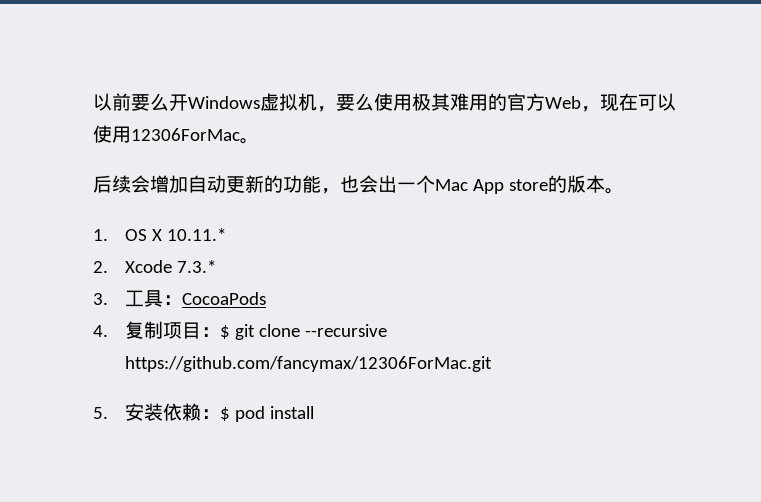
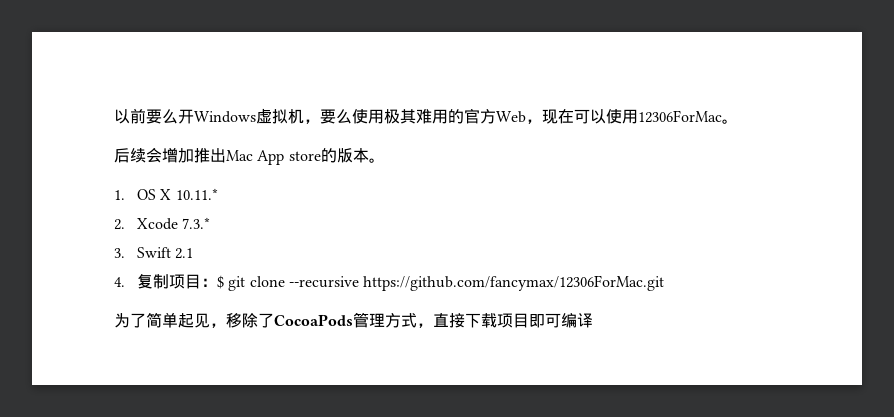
- 后续会增加自动更新的功能，也会出一个Mac App store的版本。
+ 后续会增加推出Mac App store的版本。
- 3.工具：CocoaPods
+ 3. Swift 2.1
- 5.安装依赖：$ pod install
+ 为了简单起见，移除了CocoaPods管理方式，直接下载项目即可编译

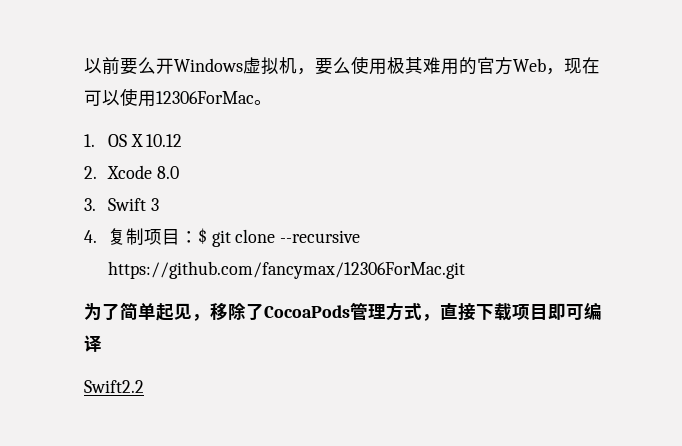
- 后续会增加推出Mac App store的版本。
- 1. OS X 10.11.*
+ 1. OS X 10.12
- 2. Xcode 7.3.*
+ 2. Xcode 8.0
- 3. Swift 2.1
+ 3. Swift 3
+ Swift2.2

